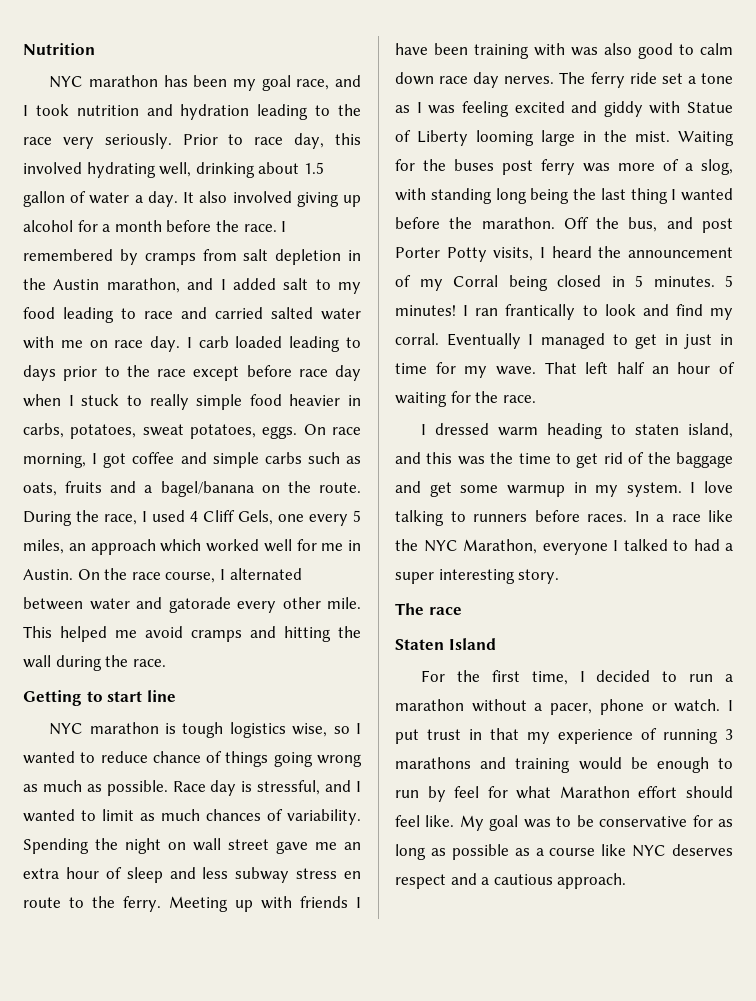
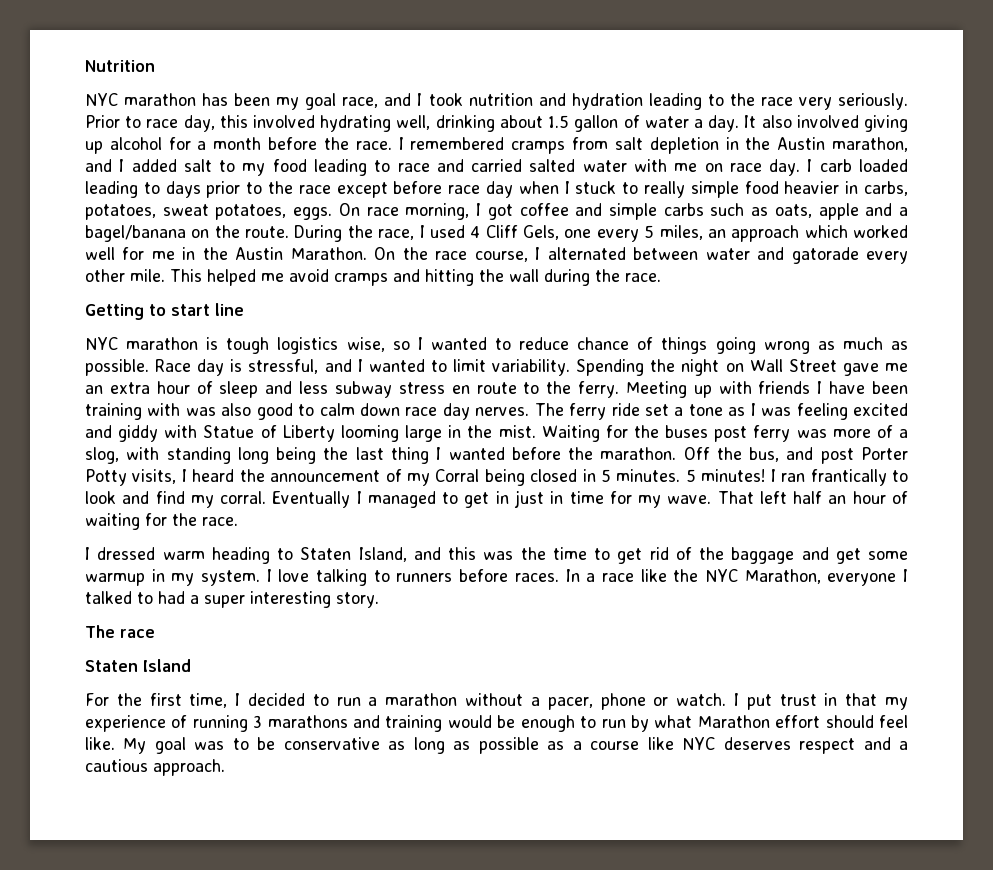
- I remembered by cramps from salt depletion in the Austin marathon, and I added salt to my food leading to race and carried salted water with me on race day.
+ I remembered cramps from salt depletion in the Austin marathon, and I added salt to my food leading to race and carried salted water with me on race day.
- On race morning, I got coffee and simple carbs such as oats, fruits and a bagel/banana on the route.
+ On race morning, I got coffee and simple carbs such as oats, apple and a bagel/banana on the route.
- During the race, I used 4 Cliff Gels, one every 5 miles, an approach which worked well for me in Austin.
+ During the race, I used 4 Cliff Gels, one every 5 miles, an approach which worked well for me in the Austin Marathon.
- Race day is stressful, and I wanted to limit as much chances of variability.
+ Race day is stressful, and I wanted to limit variability.
- Spending the night on wall street gave me an extra hour of sleep and less subway stress en route to the ferry.
+ Spending the night on Wall Street gave me an extra hour of sleep and less subway stress en route to the ferry.
- I dressed warm heading to staten island, and this was the time to get rid of the baggage and get some warmup in my system.
+ I dressed warm heading to Staten Island, and this was the time to get rid of the baggage and get some warmup in my system.
- I put trust in that my experience of running 3 marathons and training would be enough to run by feel for what Marathon effort should feel like.
+ I put trust in that my experience of running 3 marathons and training would be enough to run by what Marathon effort should feel like.
- My goal was to be conservative for as long as possible as a course like NYC deserves respect and a cautious approach.
+ My goal was to be conservative as long as possible as a course like NYC deserves respect and a cautious approach.

